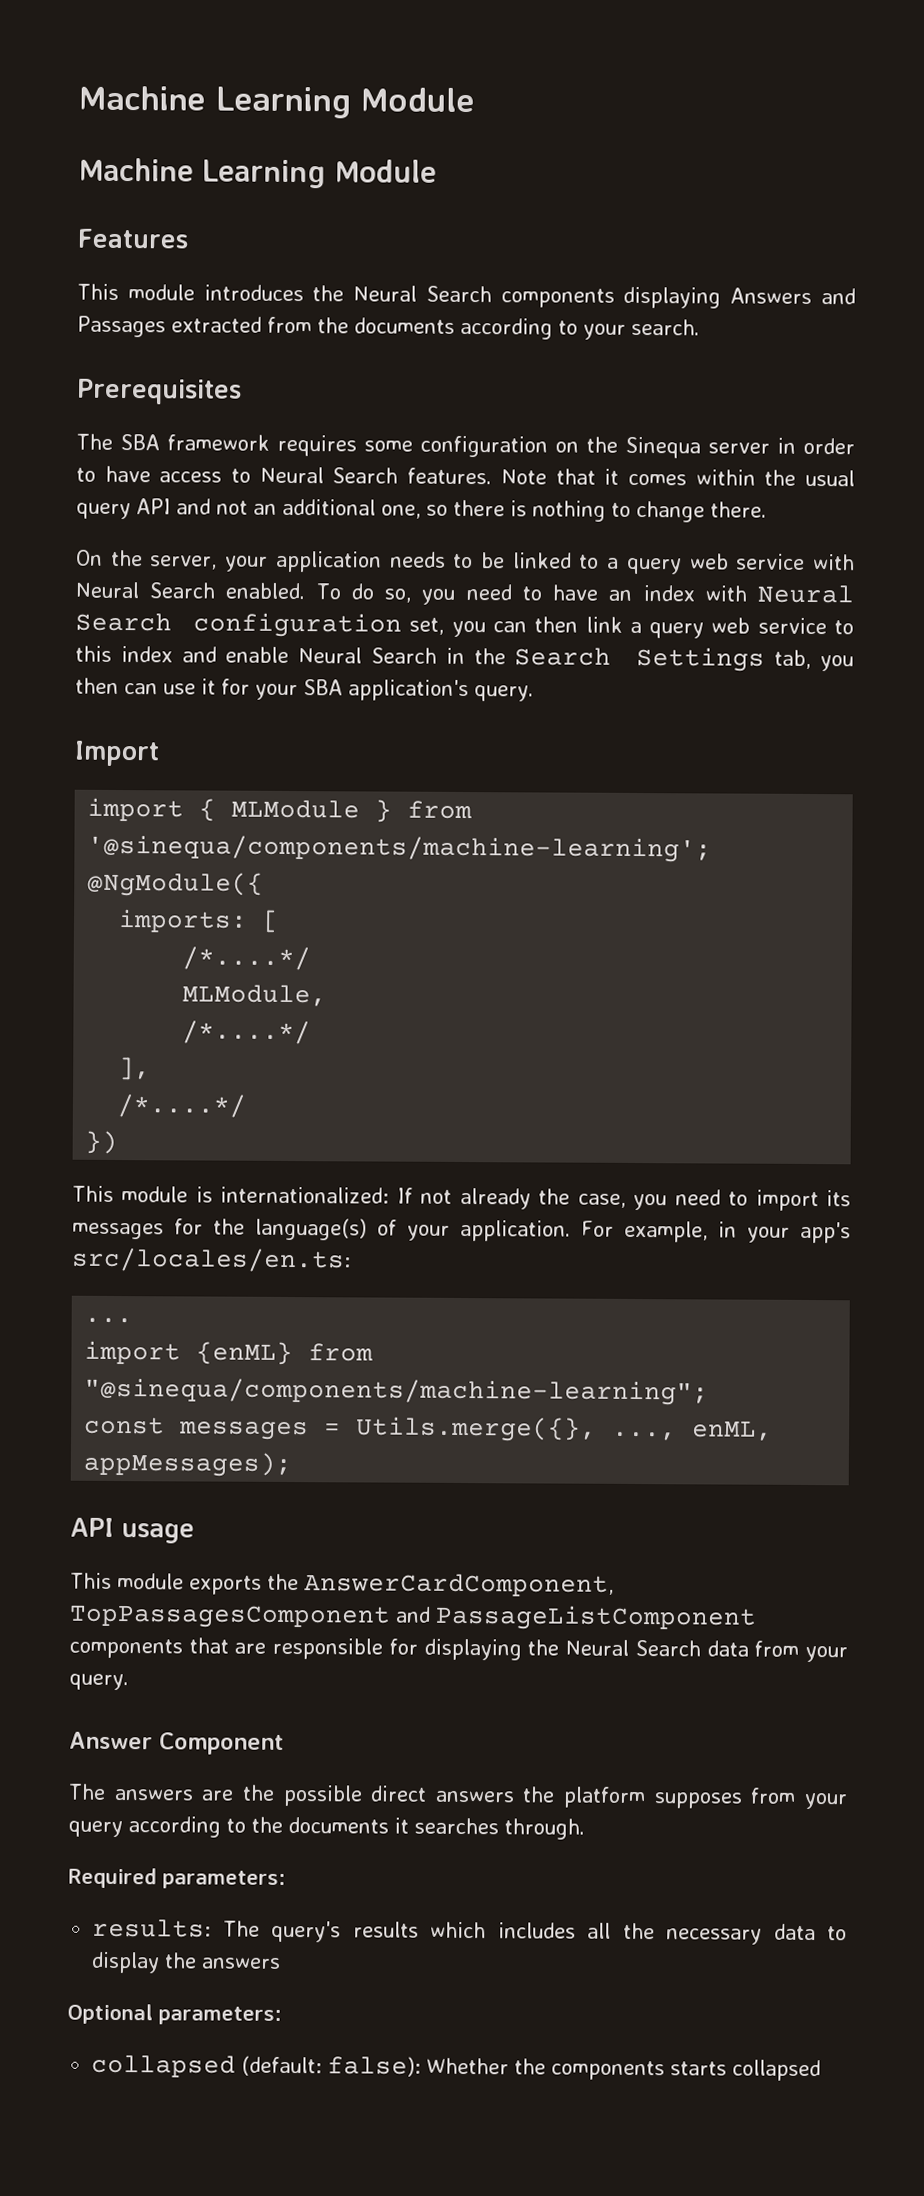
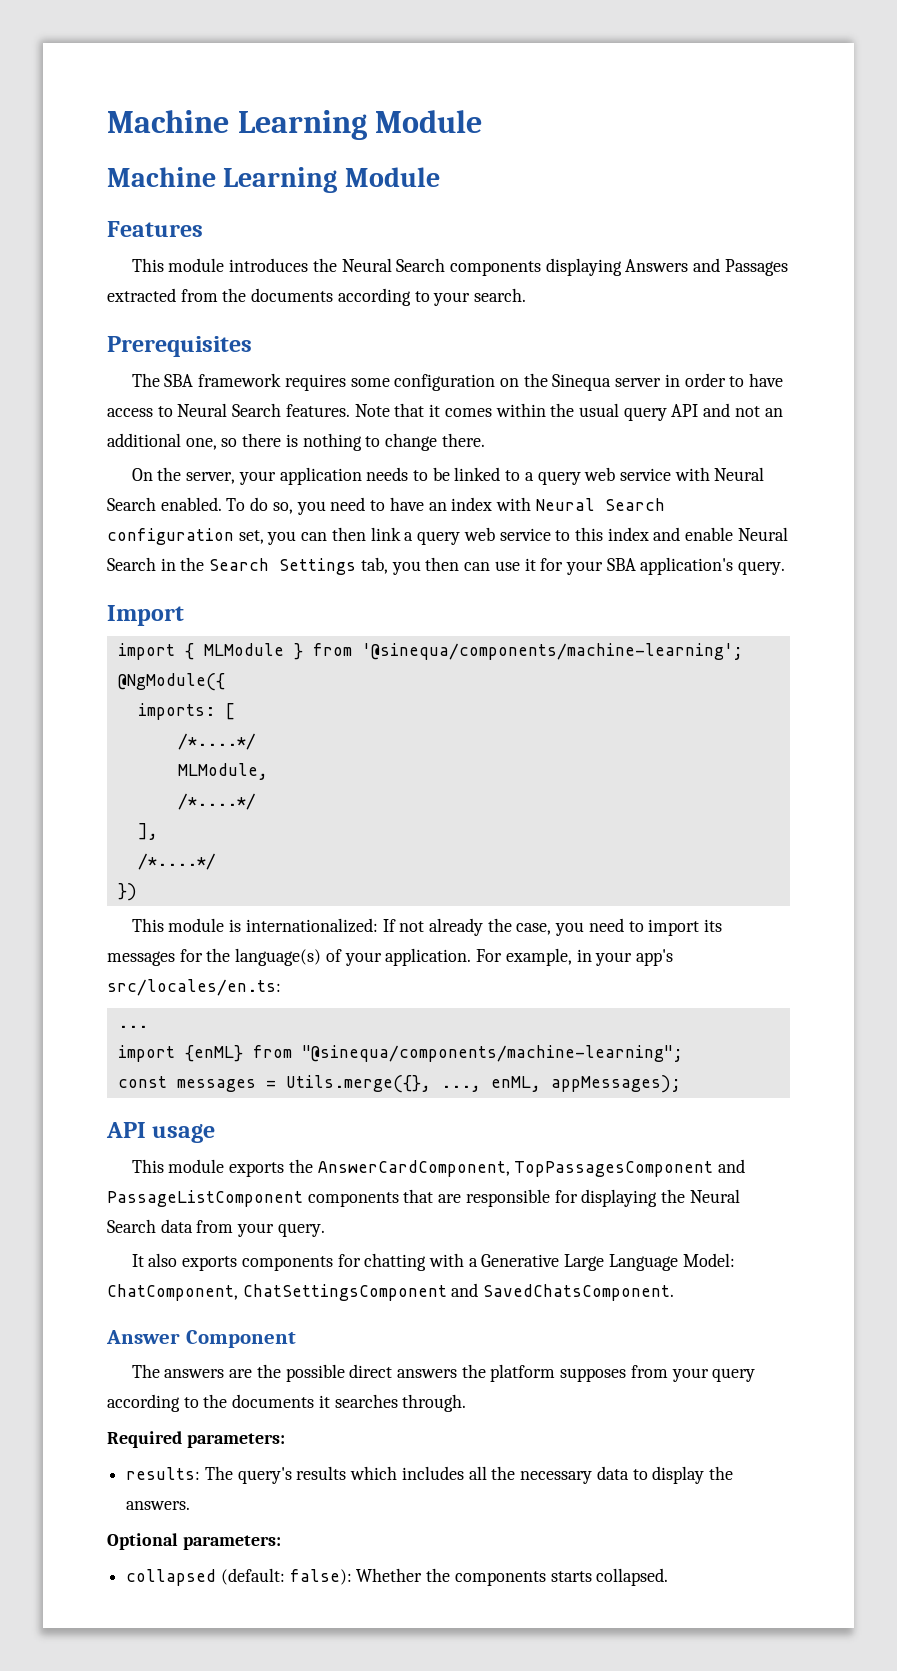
+ It also exports components for chatting with a Generative Large Language Model: ChatComponent, ChatSettingsComponent and SavedChatsComponent.
- results: The query's results which includes all the necessary data to display the answers
+ results: The query's results which includes all the necessary data to display the answers.
- collapsed (default: false): Whether the components starts collapsed
+ collapsed (default: false): Whether the components starts collapsed.

